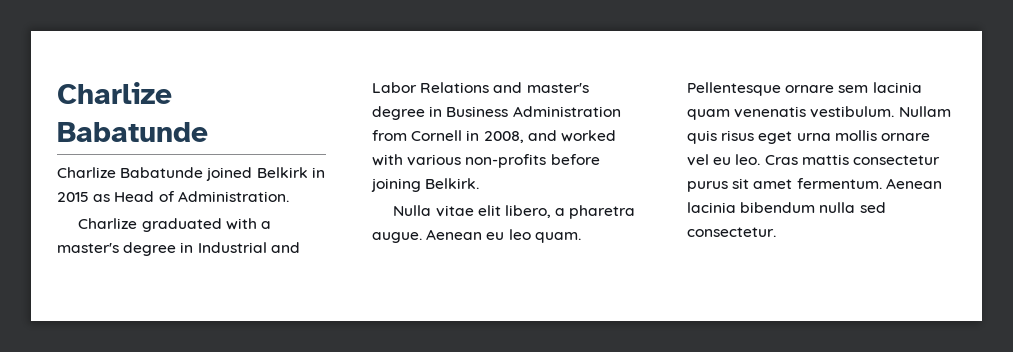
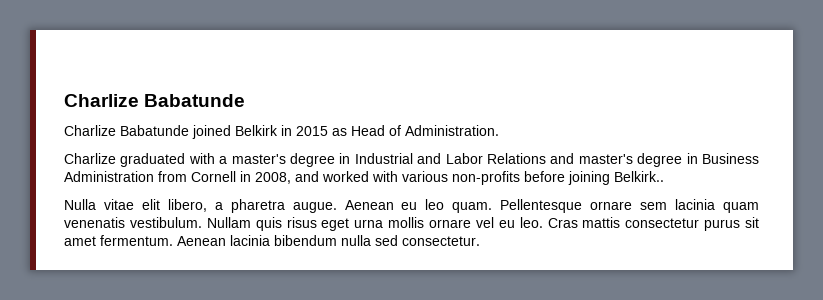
- Charlize graduated with a master's degree in Industrial and Labor Relations and master's degree in Business Administration from Cornell in 2008, and worked with various non-profits before joining Belkirk.
+ Charlize graduated with a master's degree in Industrial and Labor Relations and master's degree in Business Administration from Cornell in 2008, and worked with various non-profits before joining Belkirk..

